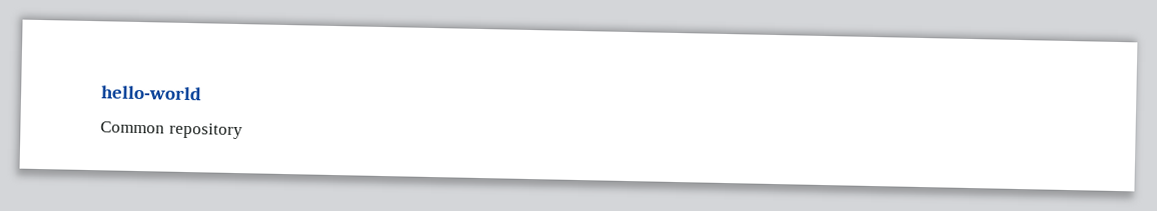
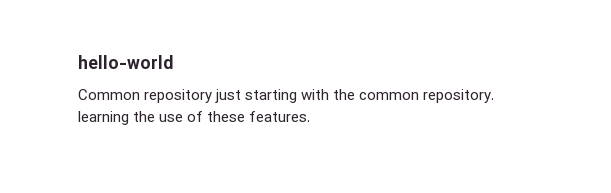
- Common repository
+ Common repository just starting with the common repository. learning the use of these features.

